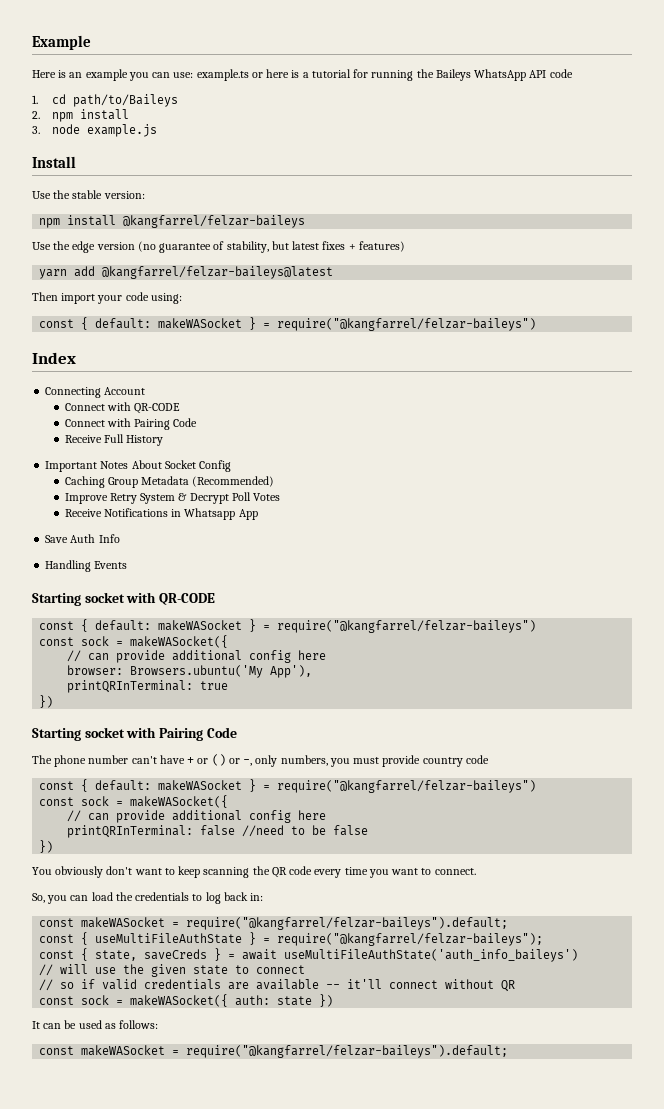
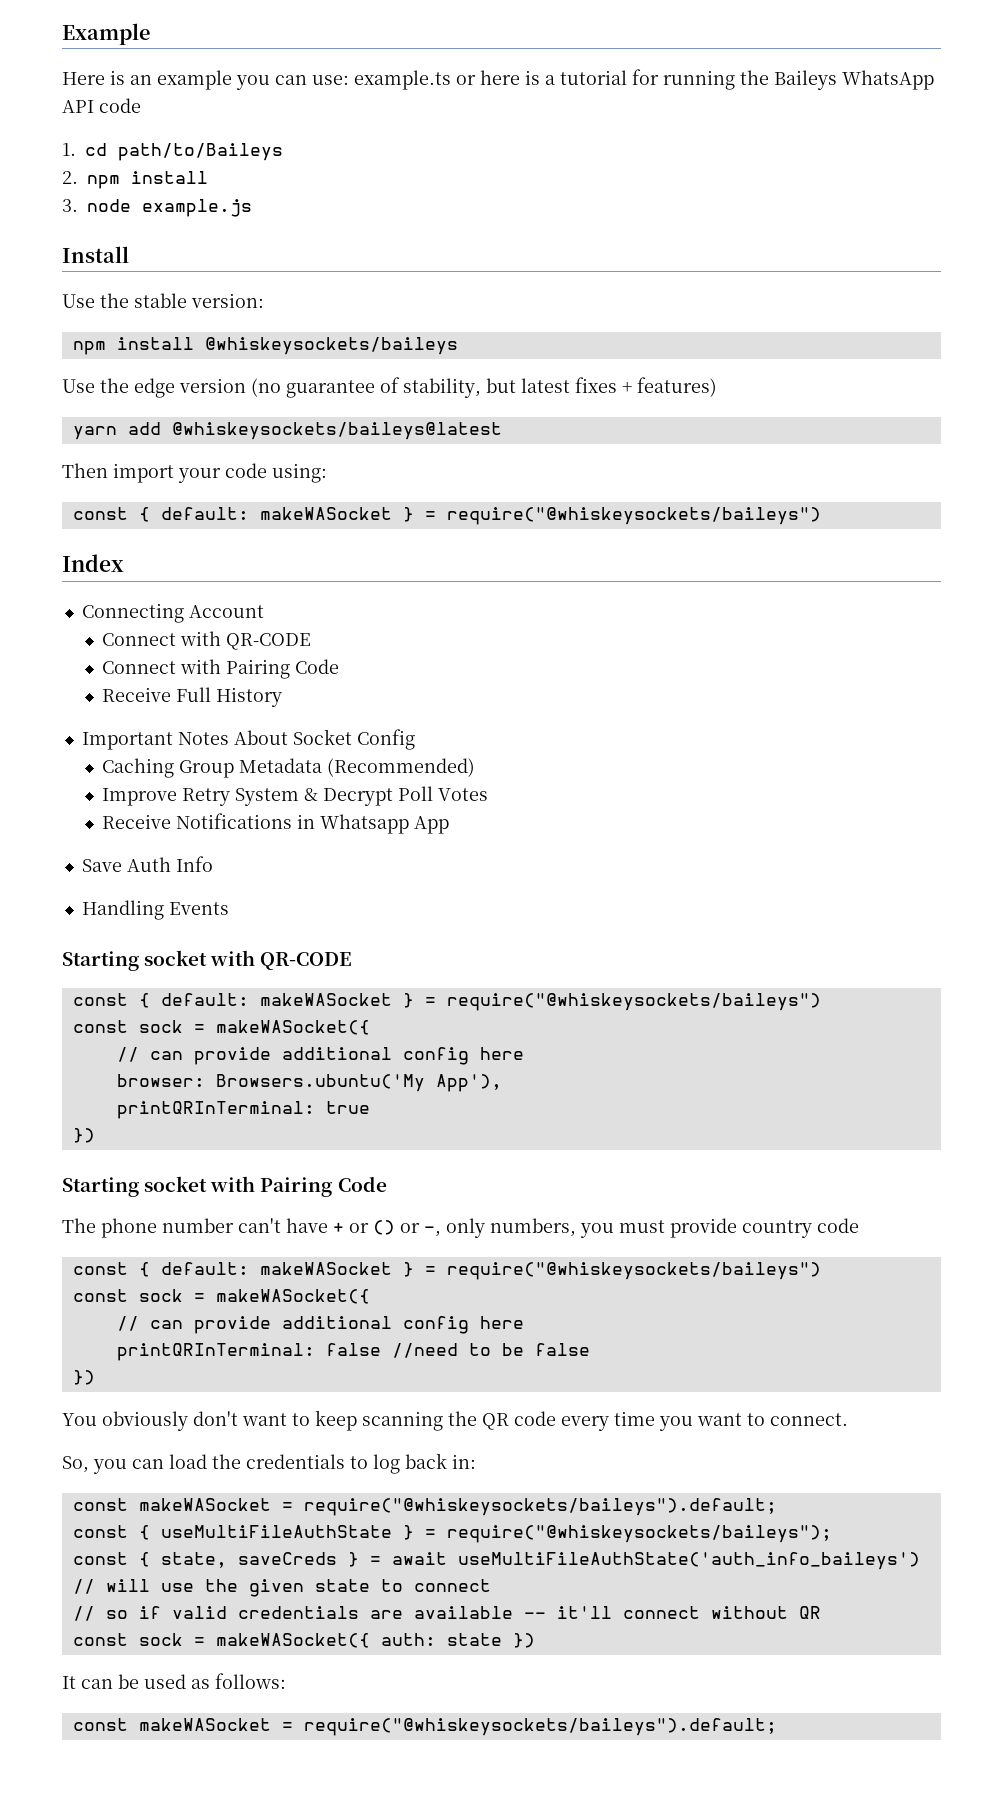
- npm install @kangfarrel/felzar-baileys
+ npm install @whiskeysockets/baileys
- yarn add @kangfarrel/felzar-baileys@latest
+ yarn add @whiskeysockets/baileys@latest
  Then import your code using:
- const { default: makeWASocket } = require("@kangfarrel/felzar-baileys")
+ const { default: makeWASocket } = require("@whiskeysockets/baileys")
  Starting socket with QR-CODE
- const { default: makeWASocket } = require("@kangfarrel/felzar-baileys")
+ const { default: makeWASocket } = require("@whiskeysockets/baileys")
  The phone number can't have + or () or -, only numbers, you must provide country code
- const { default: makeWASocket } = require("@kangfarrel/felzar-baileys")
+ const { default: makeWASocket } = require("@whiskeysockets/baileys")
  So, you can load the credentials to log back in:
- const makeWASocket = require("@kangfarrel/felzar-baileys").default;
+ const makeWASocket = require("@whiskeysockets/baileys").default;
- const { useMultiFileAuthState } = require("@kangfarrel/felzar-baileys");
+ const { useMultiFileAuthState } = require("@whiskeysockets/baileys");
  It can be used as follows:
- const makeWASocket = require("@kangfarrel/felzar-baileys").default;
+ const makeWASocket = require("@whiskeysockets/baileys").default;

